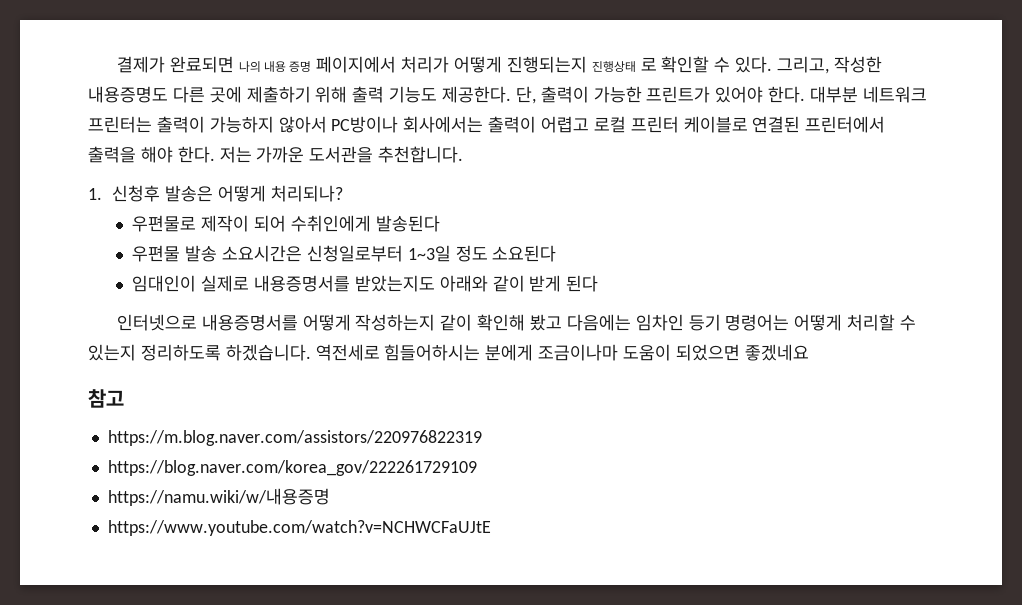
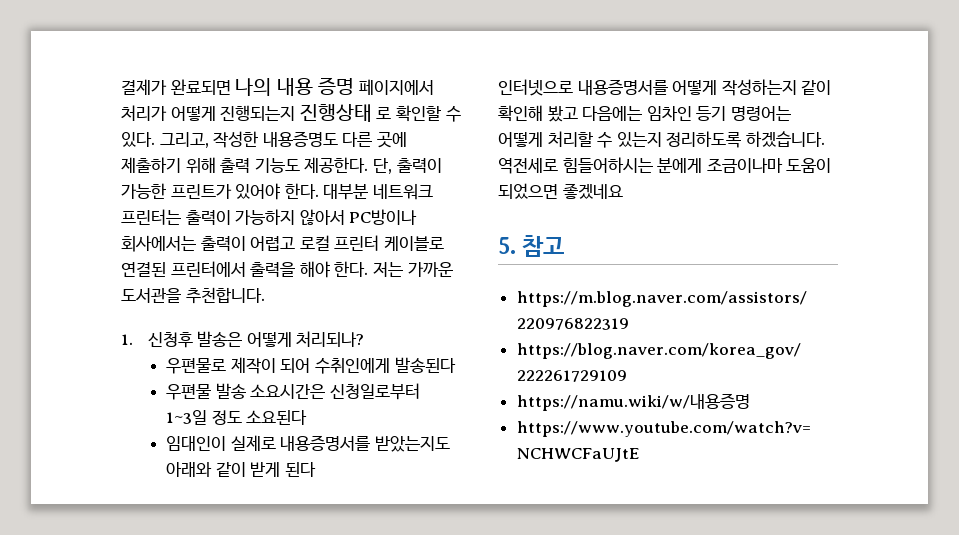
- 참고
+ 5. 참고

